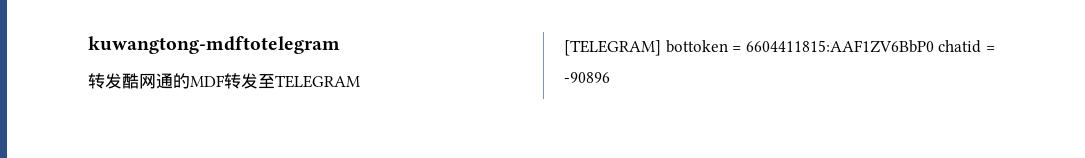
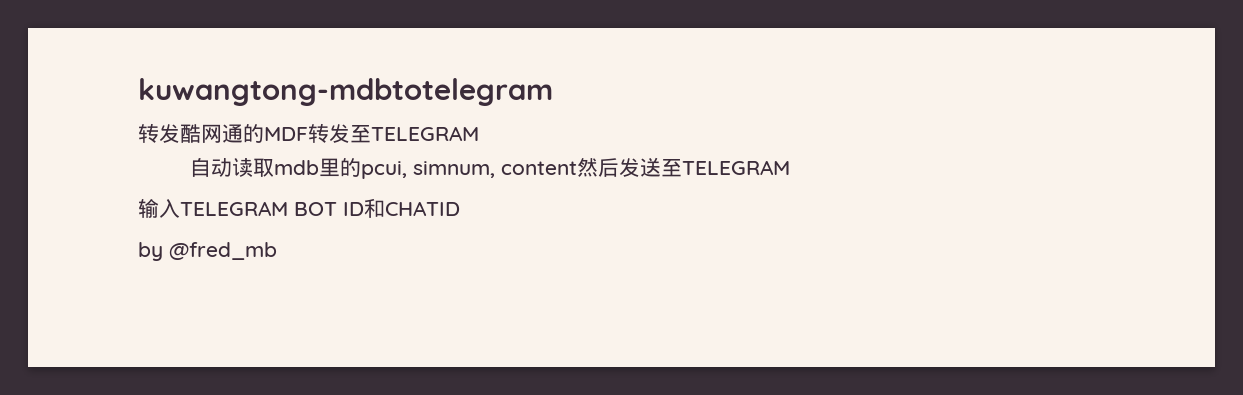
- kuwangtong-mdftotelegram
+ kuwangtong-mdbtotelegram
- [TELEGRAM] bottoken = 6604411815:AAF1ZV6BbP0 chatid = -90896
+ 自动读取mdb里的pcui, simnum, content然后发送至TELEGRAM
+ 输入TELEGRAM BOT ID和CHATID
+ by @fred_mb

